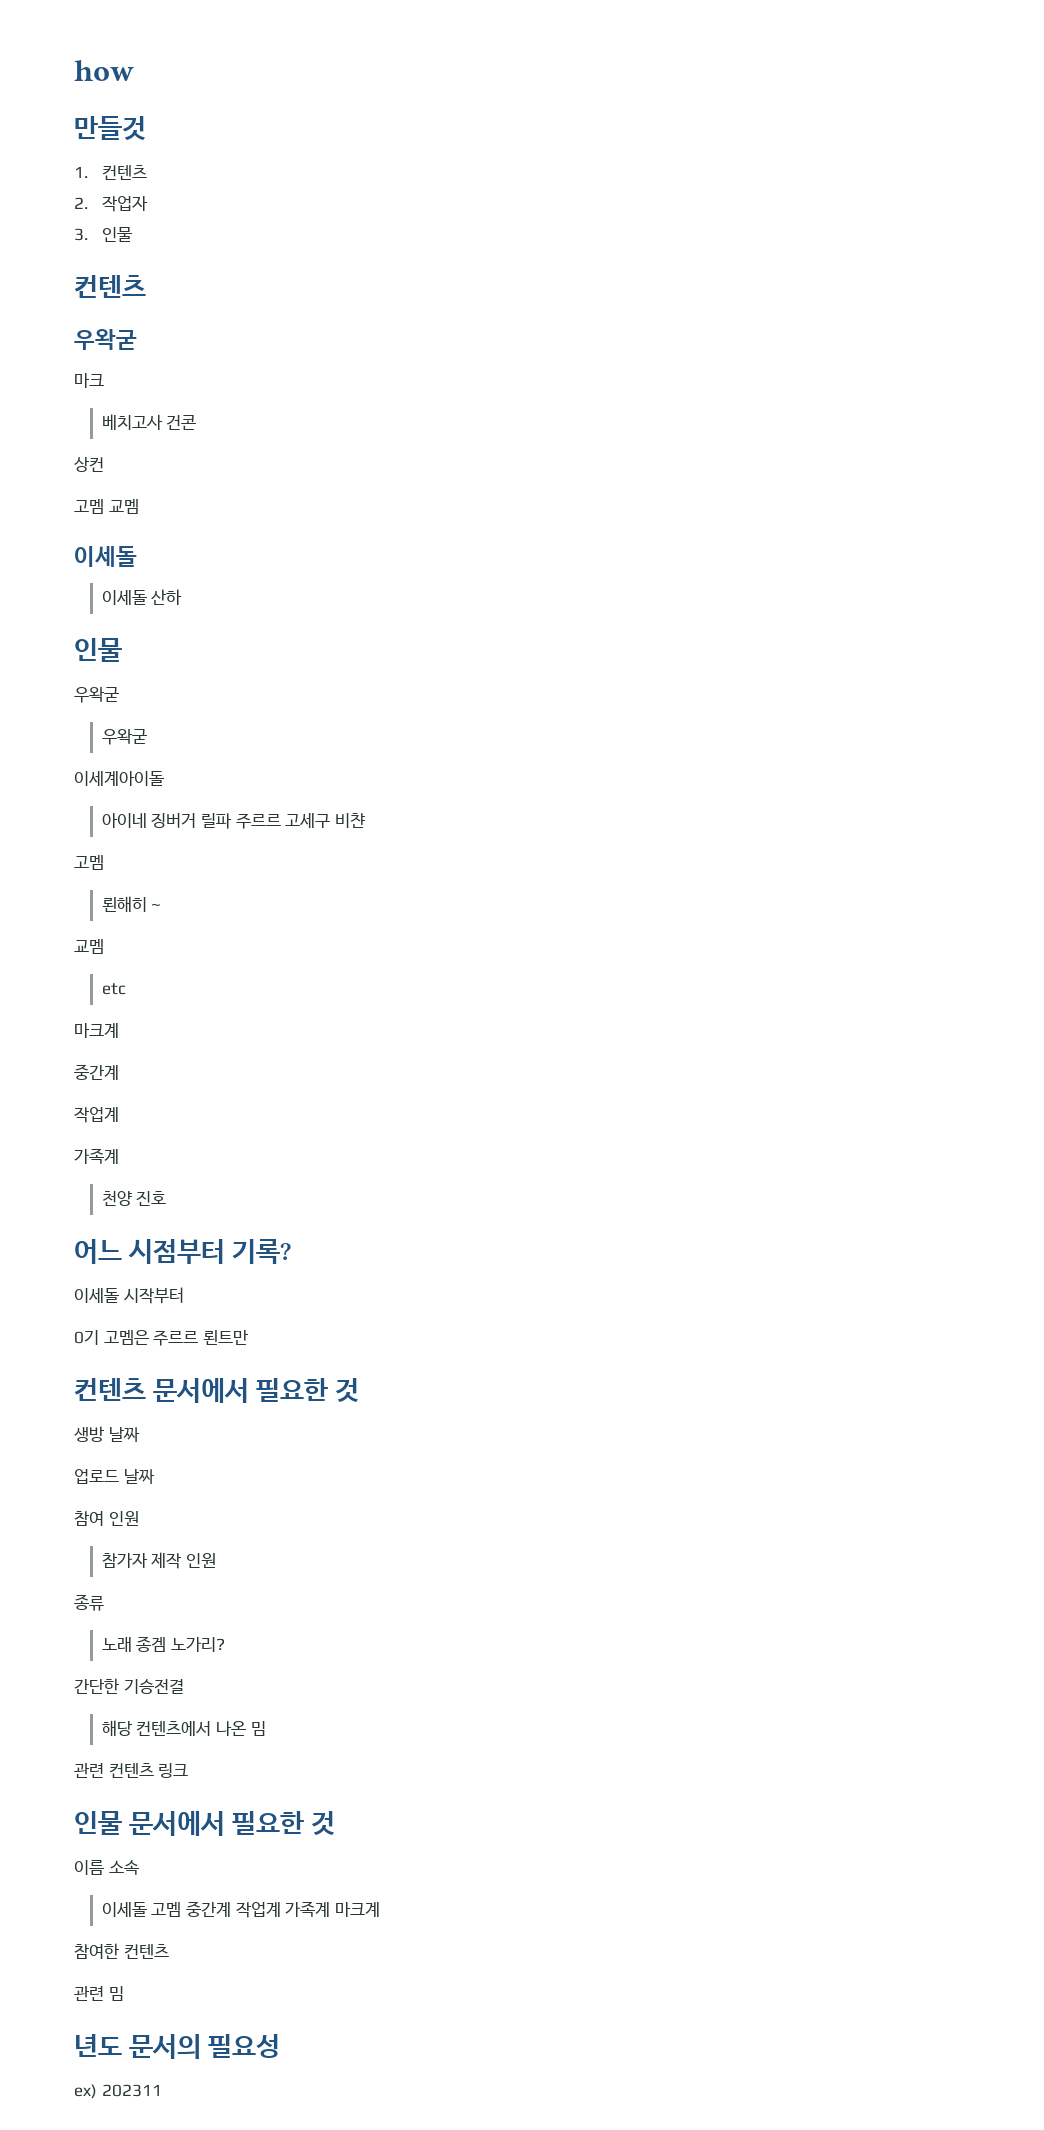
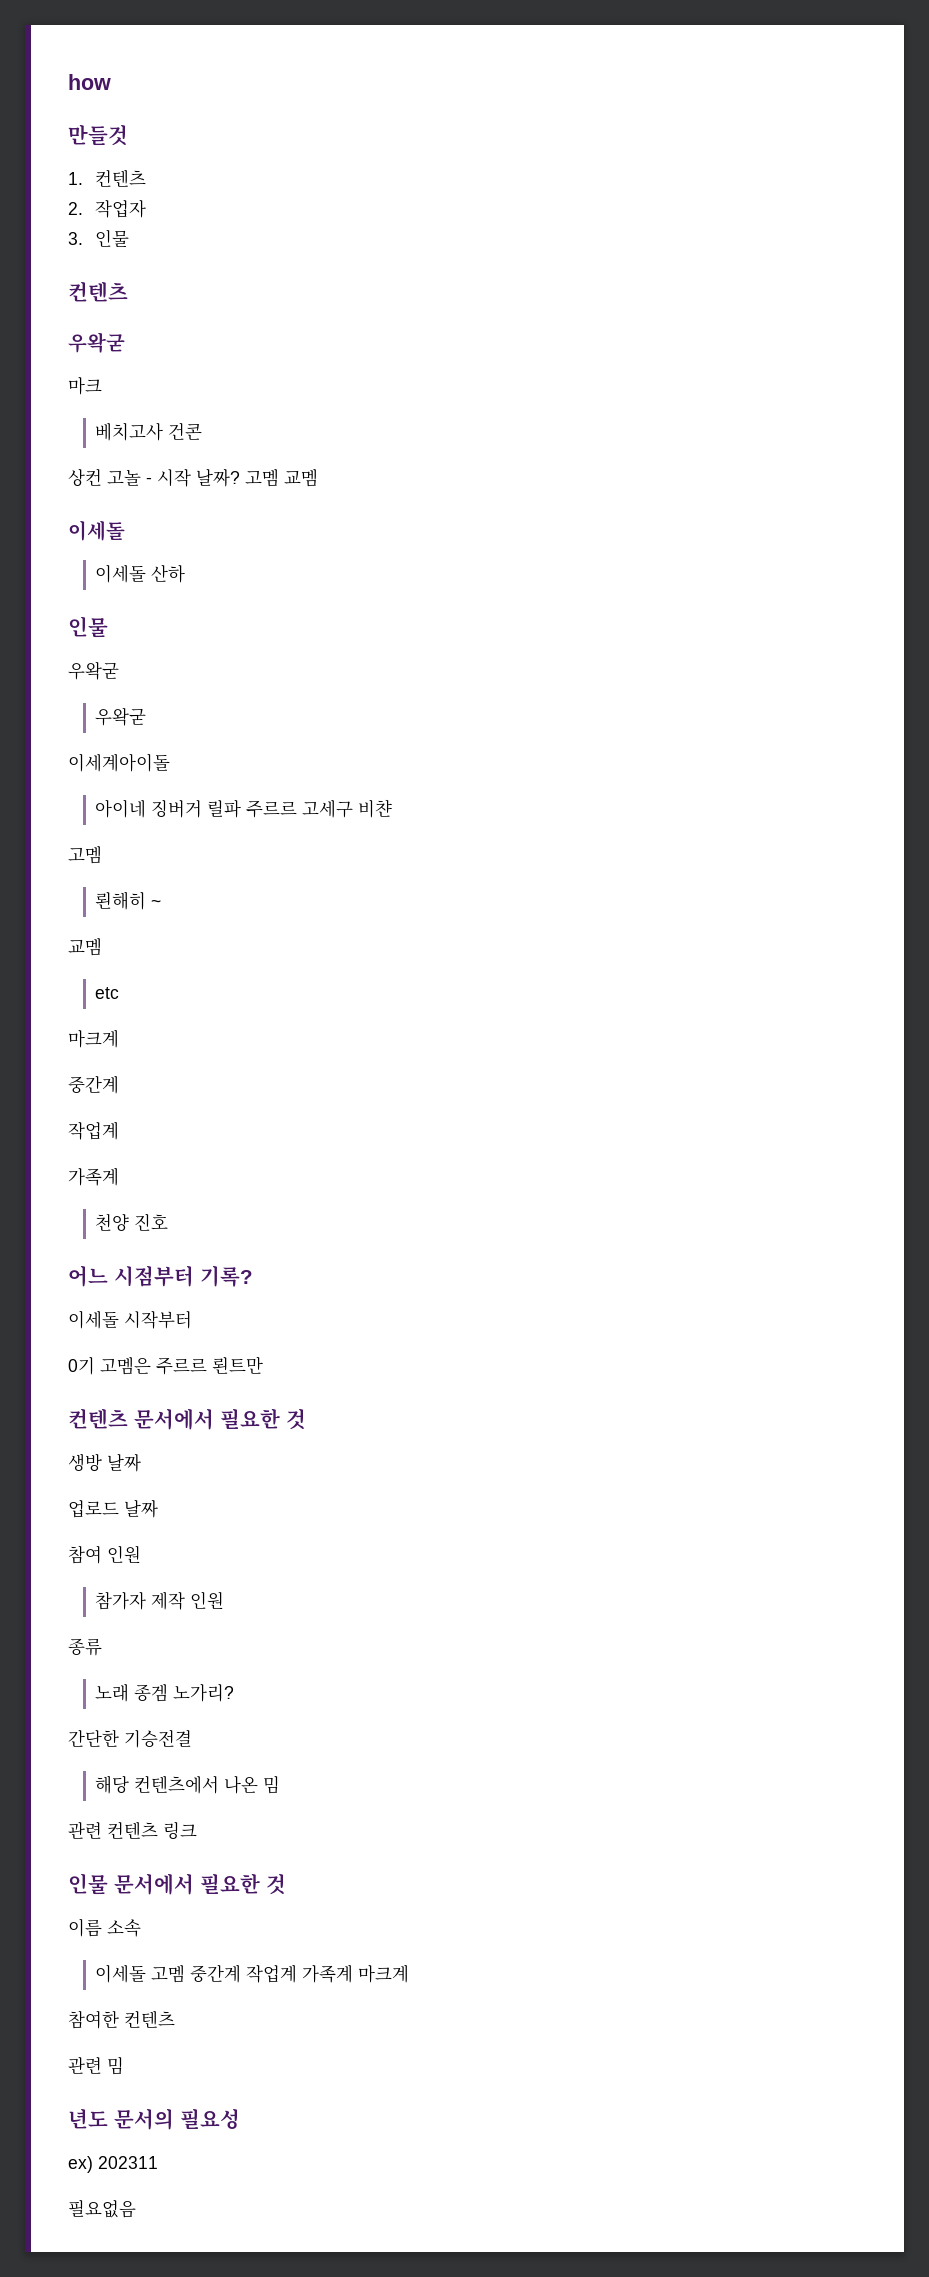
- 상컨
- 고멤 교멤
+ 상컨 고놀 - 시작 날짜? 고멤 교멤
+ 필요없음

